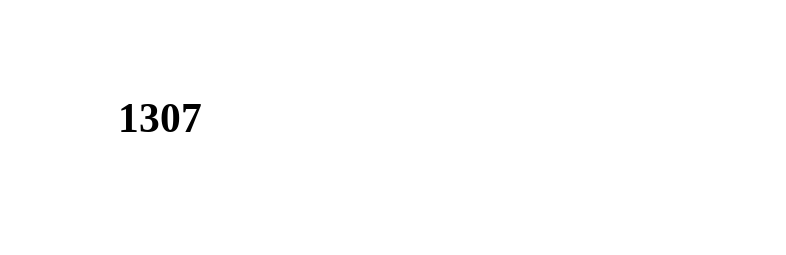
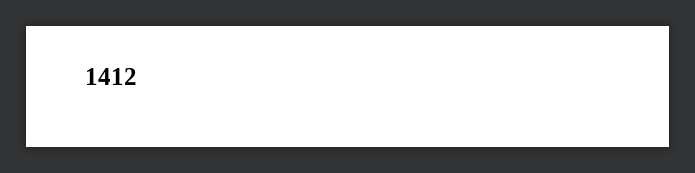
- 1307
+ 1412

